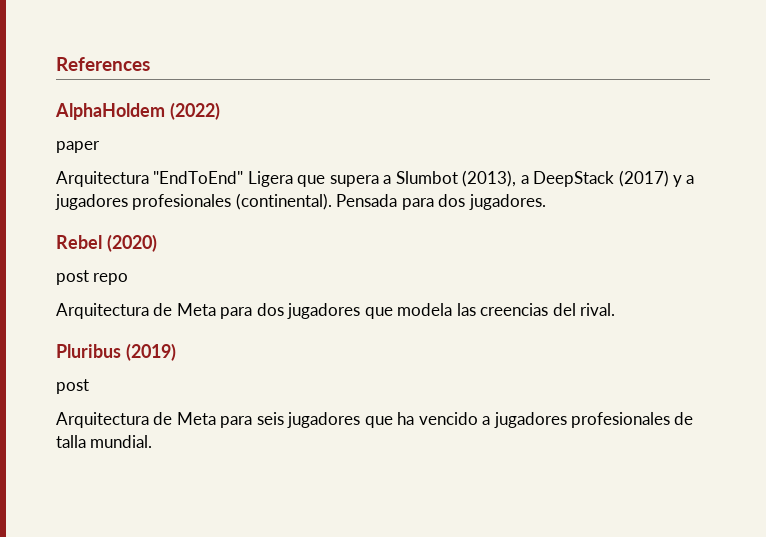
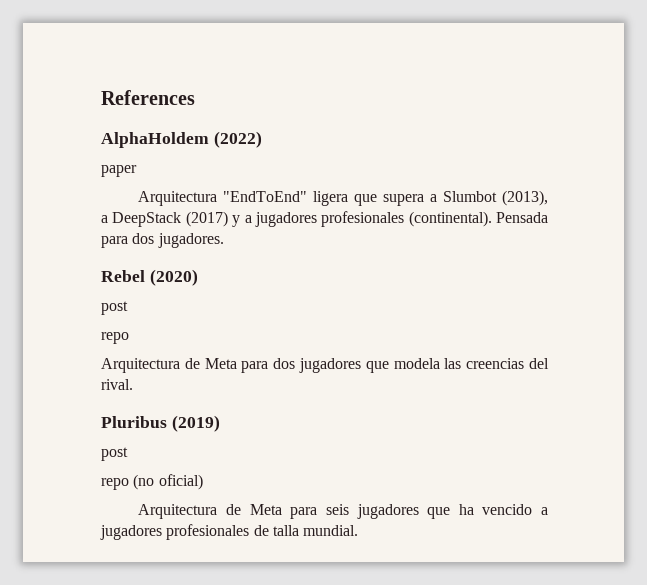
- Arquitectura "EndToEnd" Ligera que supera a Slumbot (2013), a DeepStack (2017) y a jugadores profesionales (continental).
+ Arquitectura "EndToEnd" ligera que supera a Slumbot (2013), a DeepStack (2017) y a jugadores profesionales (continental).
  Rebel (2020)
- post repo
+ post
+ repo
+ repo (no oficial)

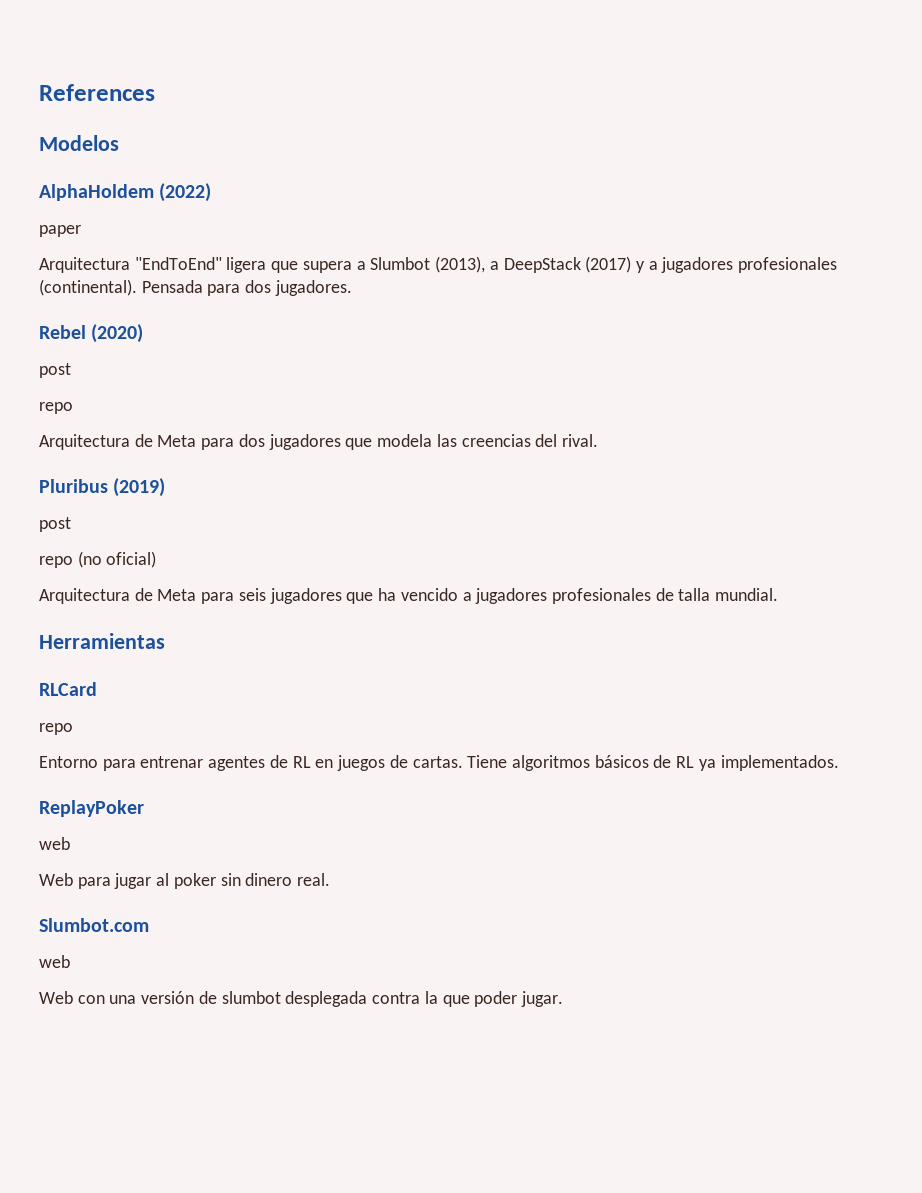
+ Modelos
+ Herramientas
+ RLCard
+ repo
+ Entorno para entrenar agentes de RL en juegos de cartas. Tiene algoritmos básicos de RL ya implementados.
+ ReplayPoker
+ web
+ Web para jugar al poker sin dinero real.
+ Slumbot.com
+ web
+ Web con una versión de slumbot desplegada contra la que poder jugar.

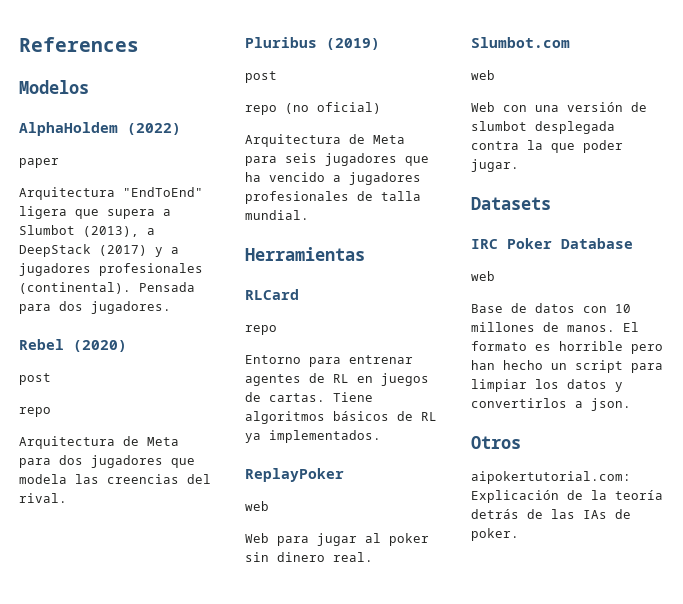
+ Datasets
+ IRC Poker Database
+ web
+ Base de datos con 10 millones de manos. El formato es horrible pero han hecho un script para limpiar los datos y convertirlos a json.
+ Otros
+ aipokertutorial.com: Explicación de la teoría detrás de las IAs de poker.

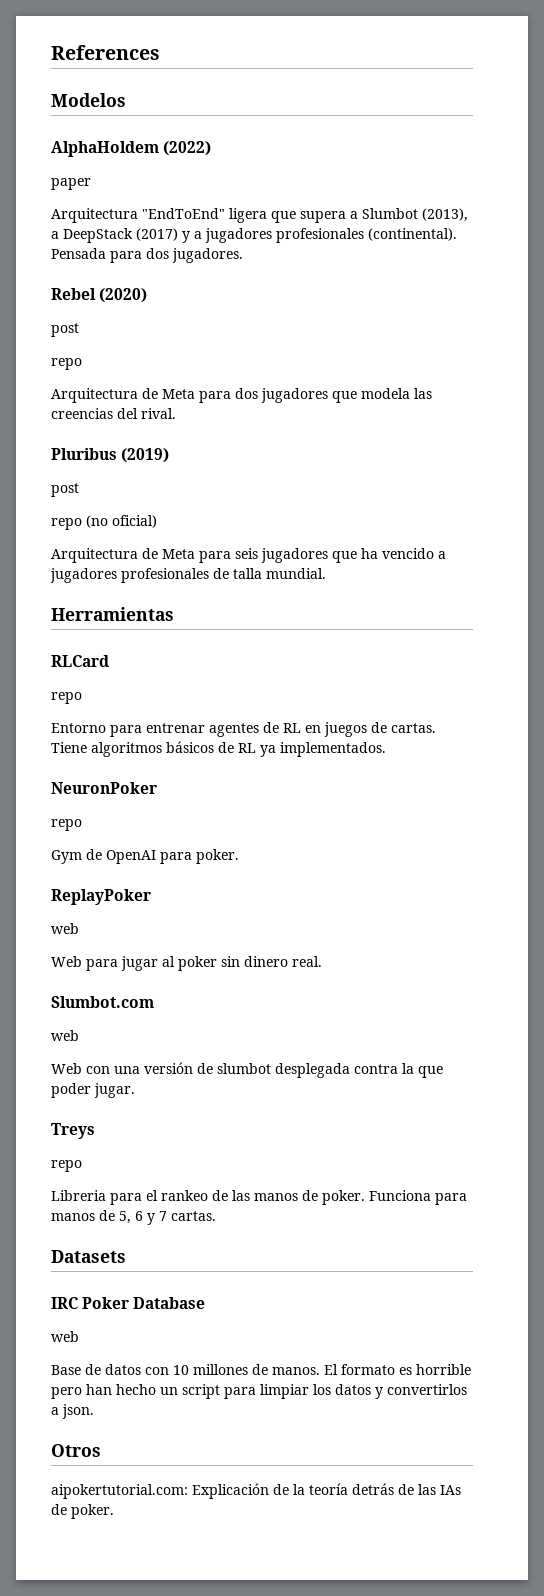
+ NeuronPoker
+ repo
+ Gym de OpenAI para poker.
+ Treys
+ repo
+ Libreria para el rankeo de las manos de poker. Funciona para manos de 5, 6 y 7 cartas.

